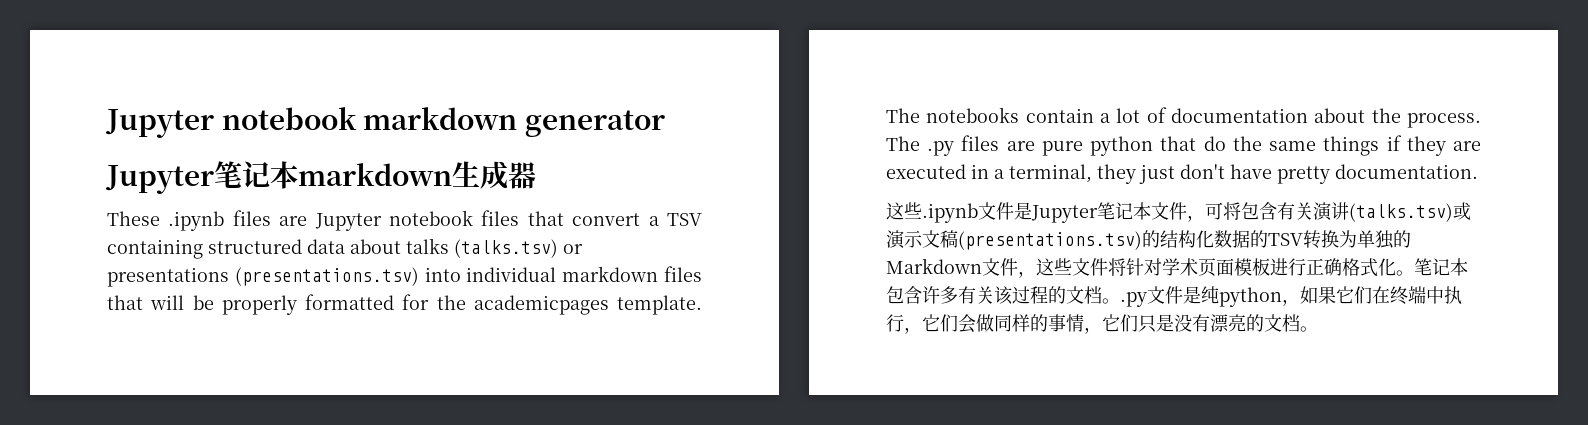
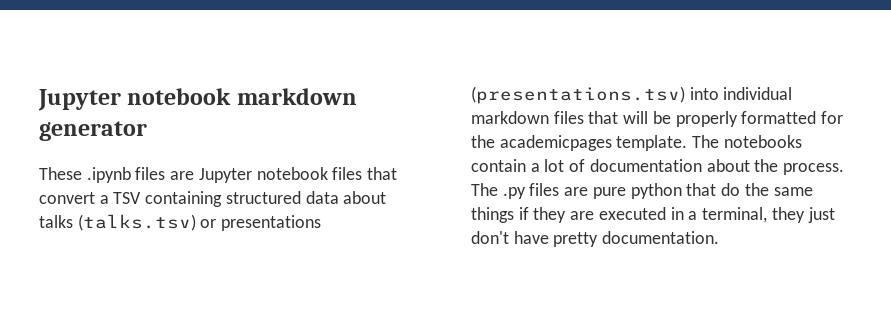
- Jupyter笔记本markdown生成器
- 这些.ipynb文件是Jupyter笔记本文件，可将包含有关演讲(talks.tsv)或演示文稿(presentations.tsv)的结构化数据的TSV转换为单独的Markdown文件，这些文件将针对学术页面模板进行正确格式化。笔记本包含许多有关该过程的文档。.py文件是纯python，如果它们在终端中执行，它们会做同样的事情，它们只是没有漂亮的文档。

